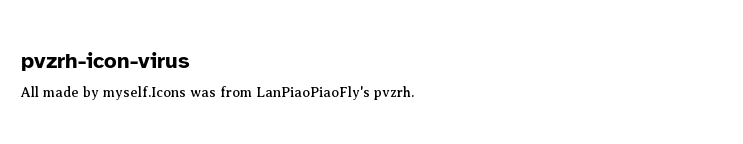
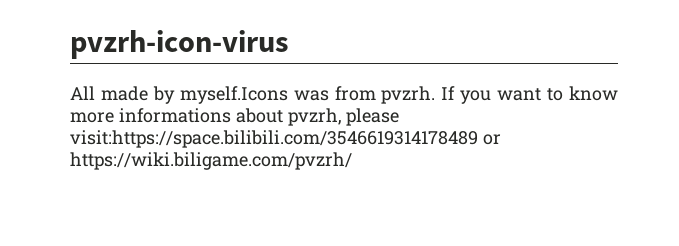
- All made by myself.Icons was from LanPiaoPiaoFly's pvzrh.
+ All made by myself.Icons was from pvzrh. If you want to know more informations about pvzrh, please visit:https://space.bilibili.com/3546619314178489 or https://wiki.biligame.com/pvzrh/

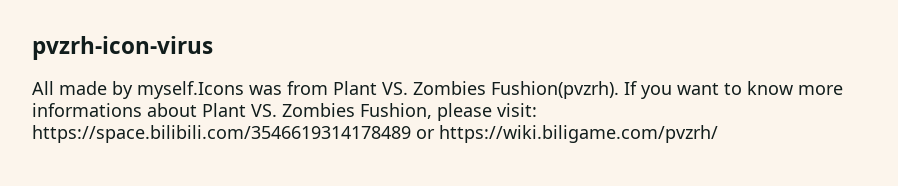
- All made by myself.Icons was from pvzrh.
+ All made by myself.Icons was from Plant VS. Zombies Fushion(pvzrh).
- If you want to know more informations about pvzrh, please visit:https://space.bilibili.com/3546619314178489 or https://wiki.biligame.com/pvzrh/
+ If you want to know more informations about Plant VS. Zombies Fushion, please visit: https://space.bilibili.com/3546619314178489 or https://wiki.biligame.com/pvzrh/

